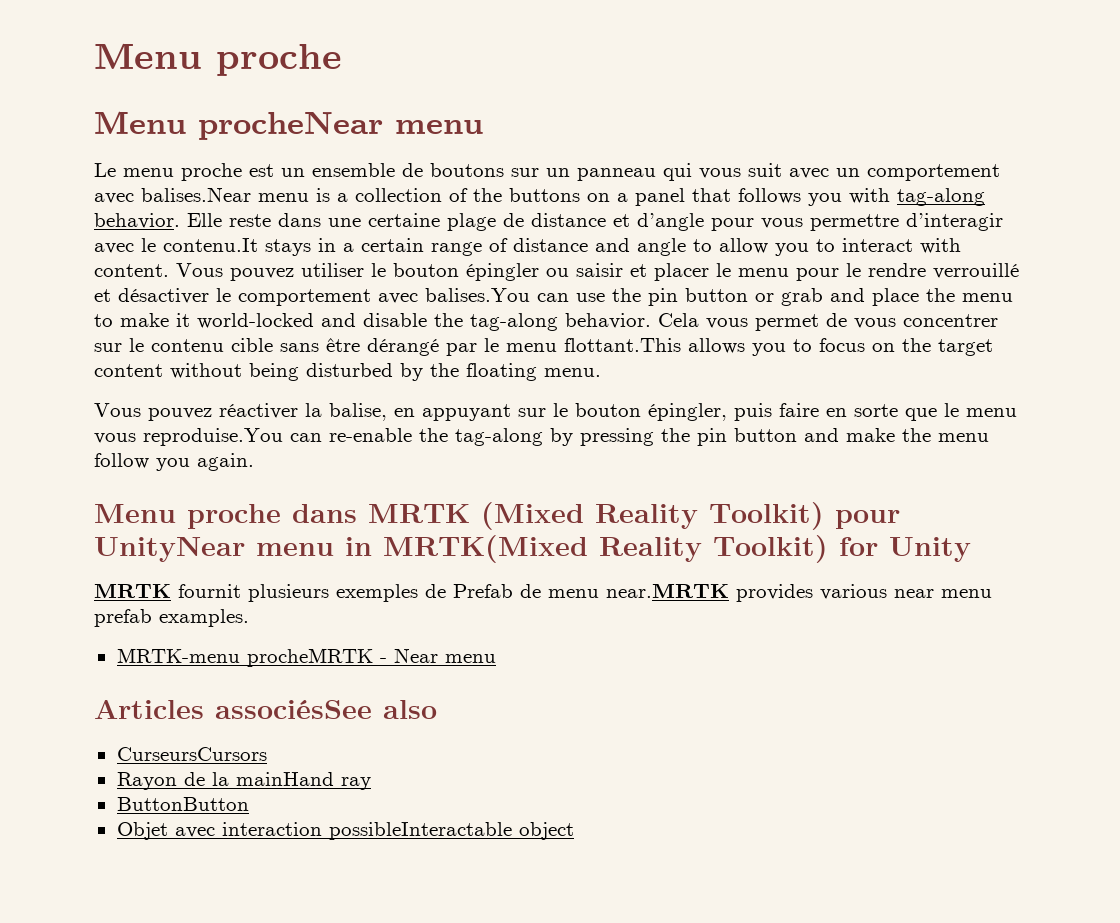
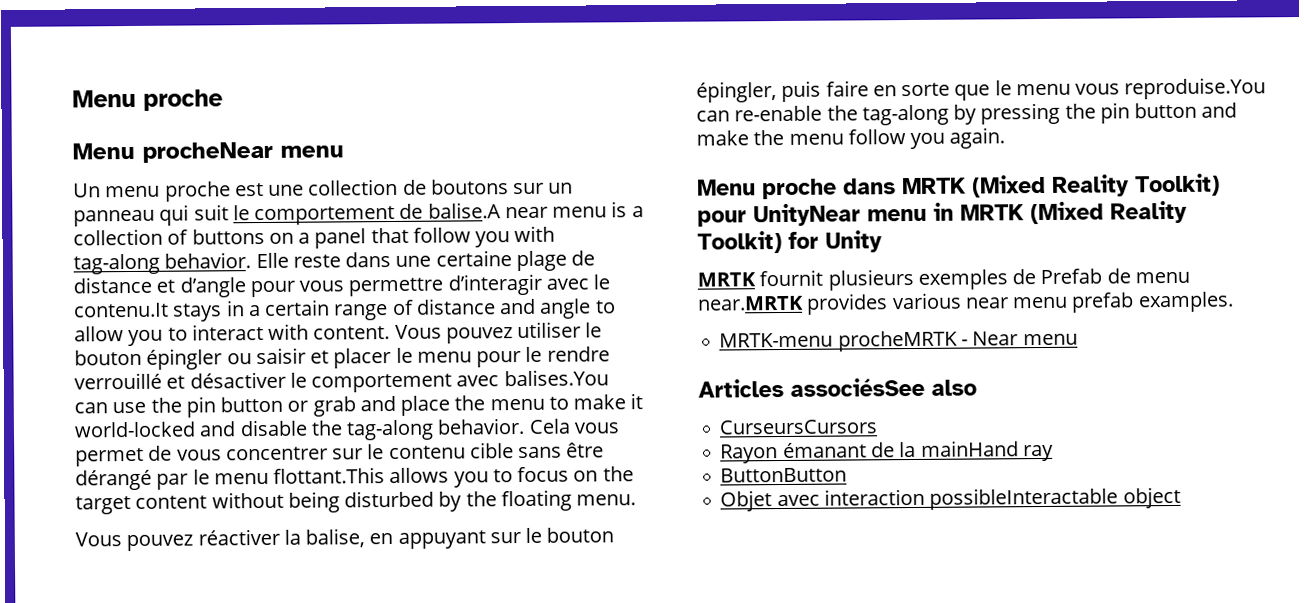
- Le menu proche est un ensemble de boutons sur un panneau qui vous suit avec un comportement avec balises.Near menu is a collection of the buttons on a panel that follows you with tag-along behavior.
+ Un menu proche est une collection de boutons sur un panneau qui suit le comportement de balise.A near menu is a collection of buttons on a panel that follow you with tag-along behavior.
- Menu proche dans MRTK (Mixed Reality Toolkit) pour UnityNear menu in MRTK(Mixed Reality Toolkit) for Unity
+ Menu proche dans MRTK (Mixed Reality Toolkit) pour UnityNear menu in MRTK (Mixed Reality Toolkit) for Unity
- Rayon de la mainHand ray
+ Rayon émanant de la mainHand ray

